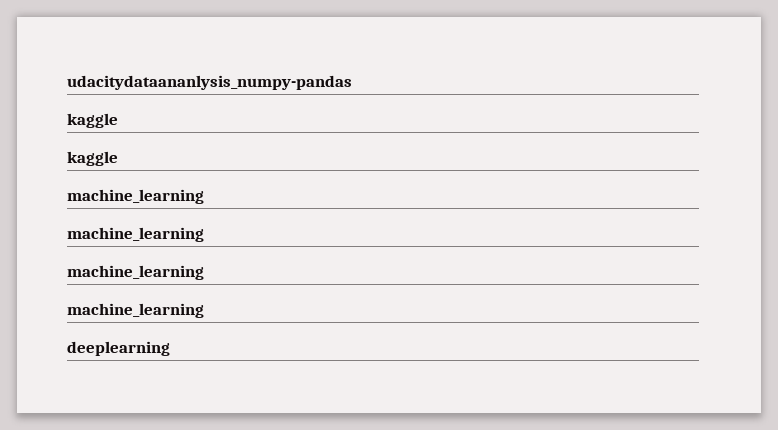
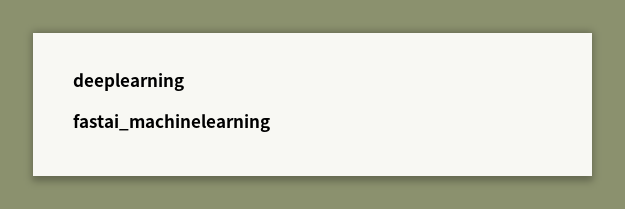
- udacitydataananlysis_numpy-pandas
- kaggle
- kaggle
- machine_learning
- machine_learning
- machine_learning
- machine_learning
  deeplearning
+ fastai_machinelearning

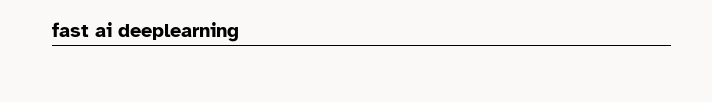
- deeplearning
+ fast ai deeplearning
- fastai_machinelearning

